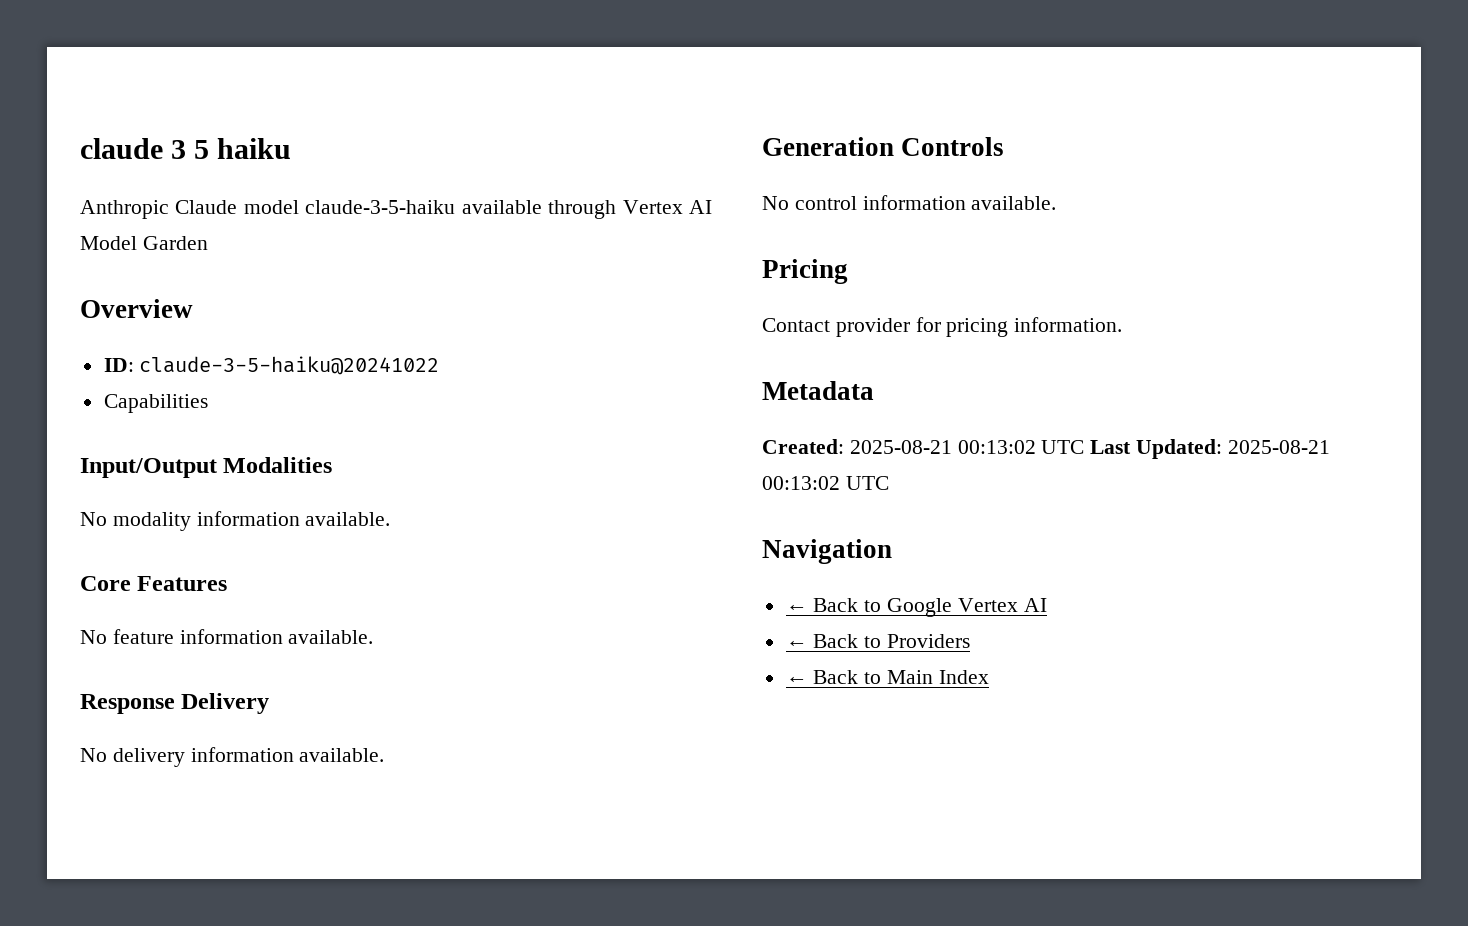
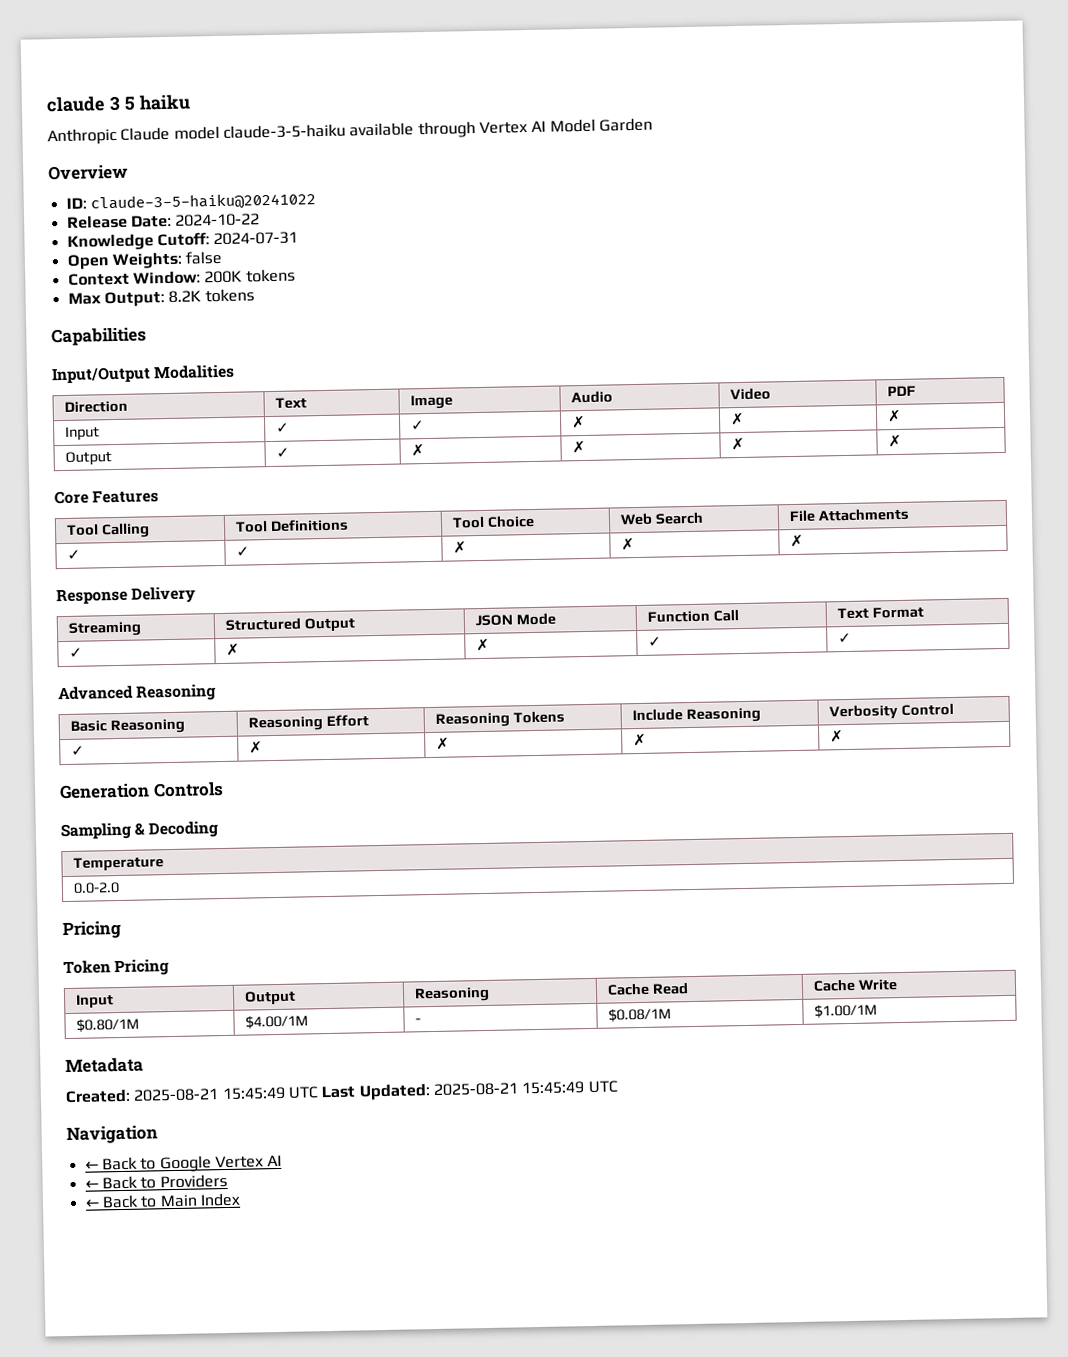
+ Release Date: 2024-10-22
+ Knowledge Cutoff: 2024-07-31
+ Open Weights: false
+ Context Window: 200K tokens
+ Max Output: 8.2K tokens
  Capabilities
  Input/Output Modalities
- No modality information available.
+ Direction | Text | Image | Audio | Video | PDF
+ Input | ✓ | ✓ | ✗ | ✗ | ✗
+ Output | ✓ | ✗ | ✗ | ✗ | ✗
  Core Features
- No feature information available.
+ Tool Calling | Tool Definitions | Tool Choice | Web Search | File Attachments
+ ✓ | ✓ | ✗ | ✗ | ✗
  Response Delivery
- No delivery information available.
+ Streaming | Structured Output | JSON Mode | Function Call | Text Format
+ ✓ | ✗ | ✗ | ✓ | ✓
+ Advanced Reasoning
+ Basic Reasoning | Reasoning Effort | Reasoning Tokens | Include Reasoning | Verbosity Control
+ ✓ | ✗ | ✗ | ✗ | ✗
  Generation Controls
- No control information available.
+ Sampling & Decoding
+ Temperature
+ 0.0-2.0
  Pricing
- Contact provider for pricing information.
+ Token Pricing
+ Input | Output | Reasoning | Cache Read | Cache Write
+ $0.80/1M | $4.00/1M | - | $0.08/1M | $1.00/1M
- Created: 2025-08-21 00:13:02 UTC Last Updated: 2025-08-21 00:13:02 UTC
+ Created: 2025-08-21 15:45:49 UTC Last Updated: 2025-08-21 15:45:49 UTC

